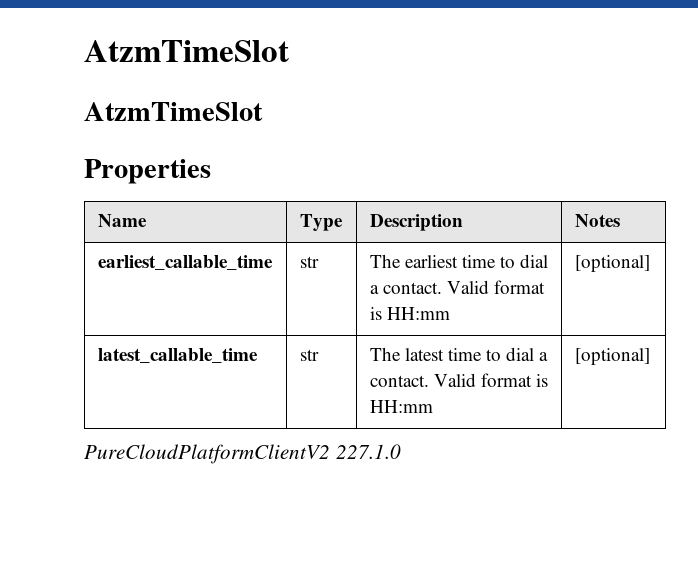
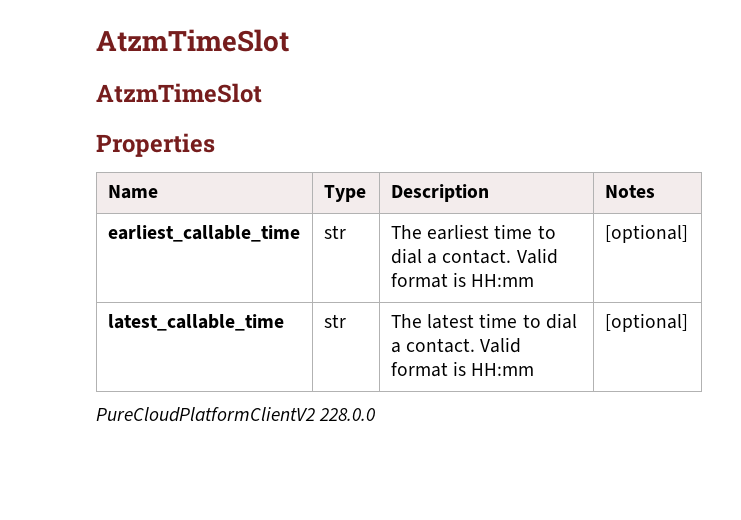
- PureCloudPlatformClientV2 227.1.0
+ PureCloudPlatformClientV2 228.0.0

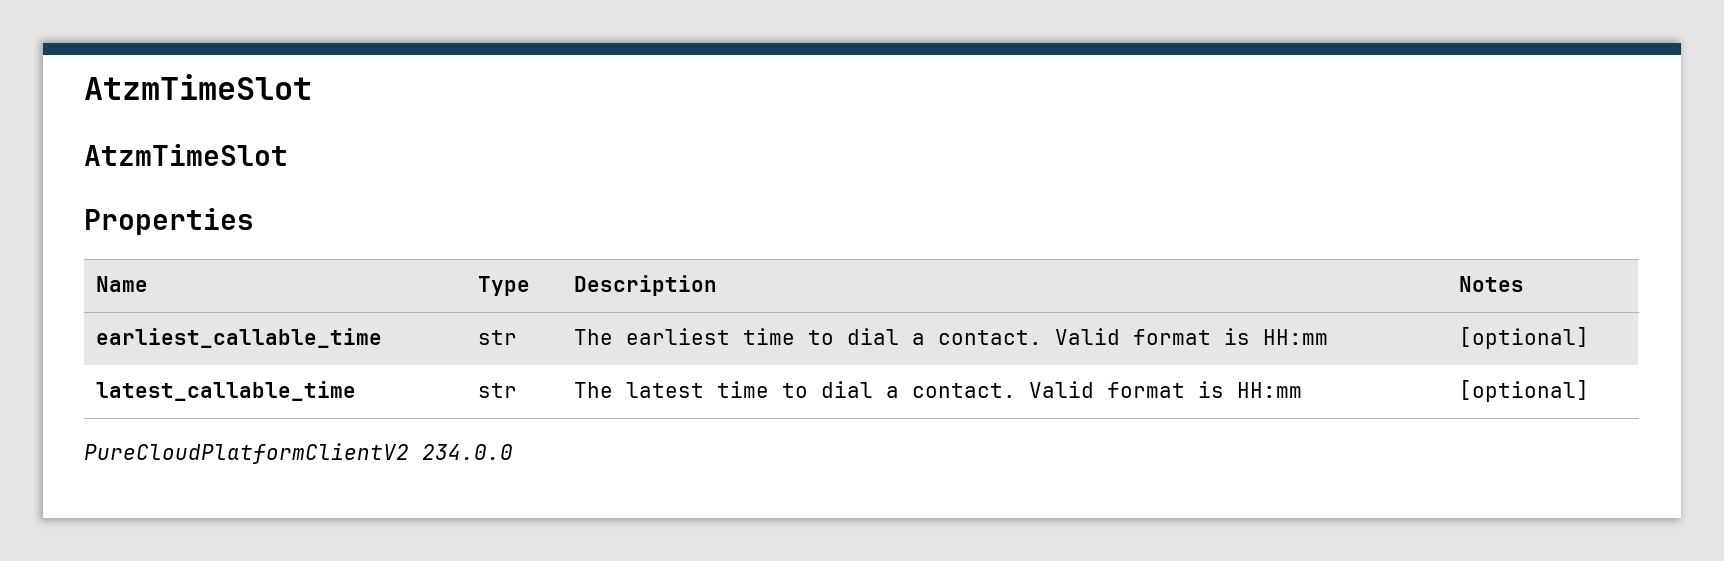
- PureCloudPlatformClientV2 228.0.0
+ PureCloudPlatformClientV2 234.0.0

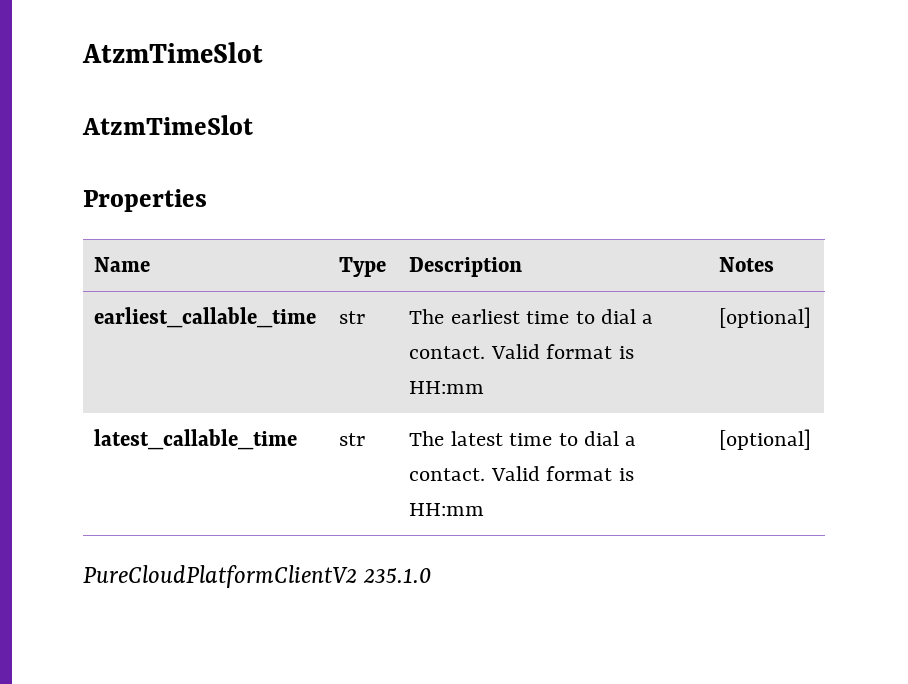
- PureCloudPlatformClientV2 234.0.0
+ PureCloudPlatformClientV2 235.1.0

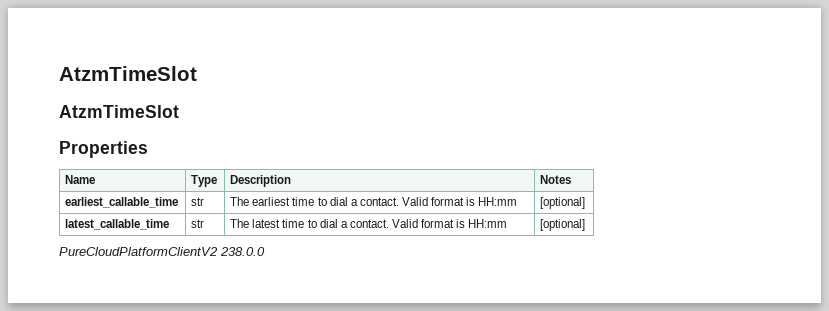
- PureCloudPlatformClientV2 235.1.0
+ PureCloudPlatformClientV2 238.0.0

